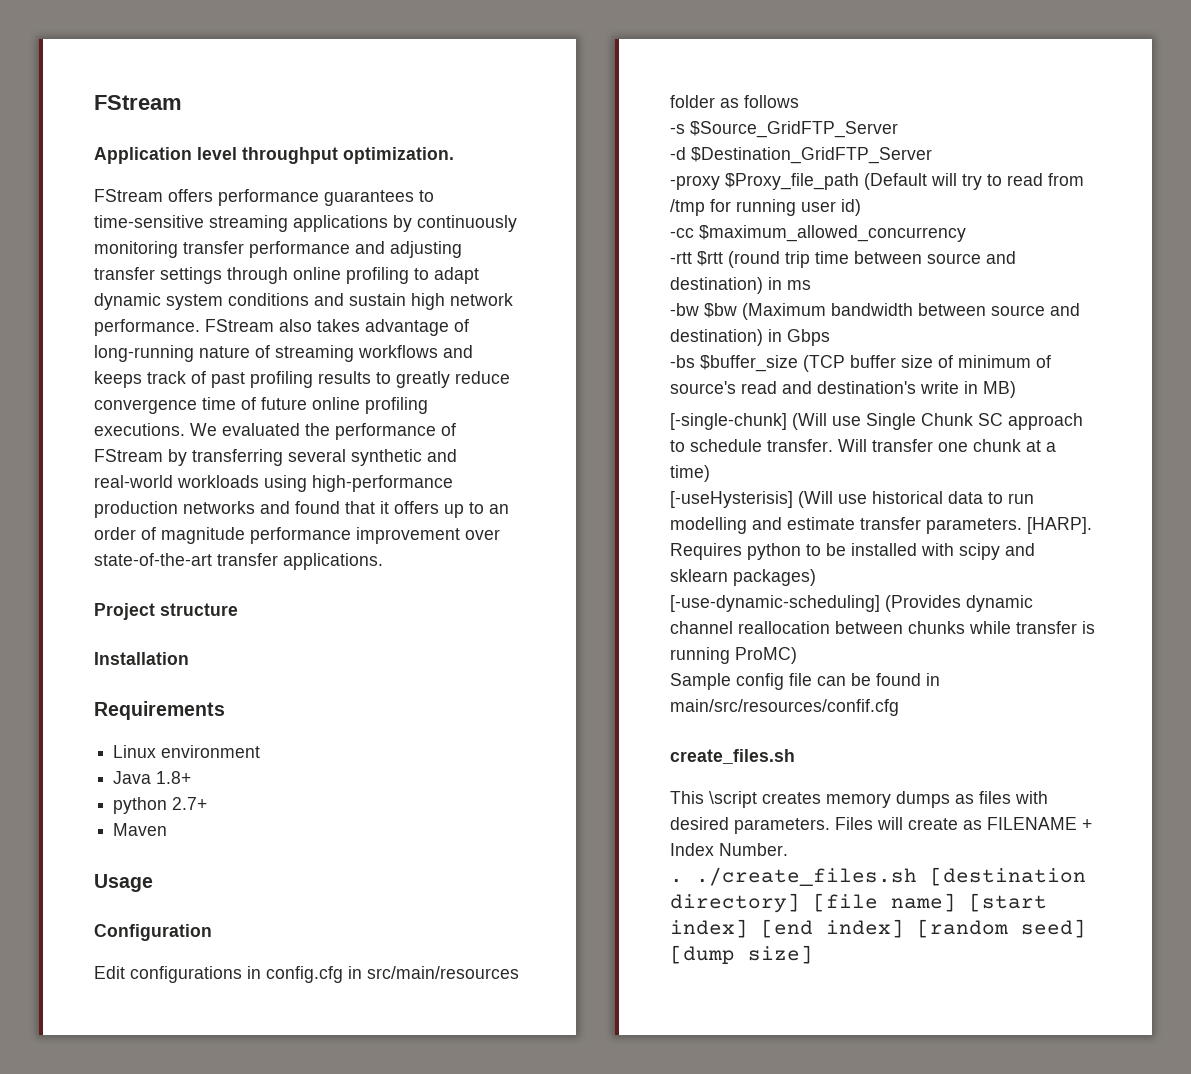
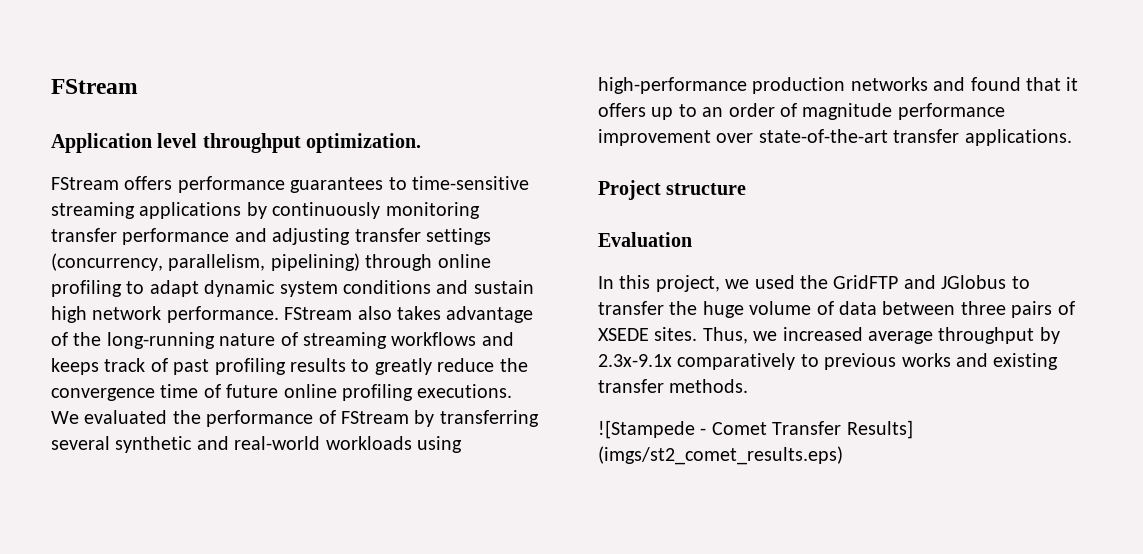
- FStream offers performance guarantees to time-sensitive streaming applications by continuously monitoring transfer performance and adjusting transfer settings through online profiling to adapt dynamic system conditions and sustain high network performance.
+ FStream offers performance guarantees to time-sensitive streaming applications by continuously monitoring transfer performance and adjusting transfer settings (concurrency, parallelism, pipelining) through online profiling to adapt dynamic system conditions and sustain high network performance.
- FStream also takes advantage of long-running nature of streaming workflows and keeps track of past profiling results to greatly reduce convergence time of future online profiling executions.
+ FStream also takes advantage of the long-running nature of streaming workflows and keeps track of past profiling results to greatly reduce the convergence time of future online profiling executions.
- Installation
- Requirements
- Linux environment
- Java 1.8+
- python 2.7+
- Maven
- Usage
- Configuration
- Edit configurations in config.cfg in src/main/resources folder as follows
- -s $Source_GridFTP_Server
- -d $Destination_GridFTP_Server
- -proxy $Proxy_file_path (Default will try to read from /tmp for running user id)
- -cc $maximum_allowed_concurrency
- -rtt $rtt (round trip time between source and destination) in ms
- -bw $bw (Maximum bandwidth between source and destination) in Gbps
- -bs $buffer_size (TCP buffer size of minimum of source's read and destination's write in MB)
- [-single-chunk] (Will use Single Chunk SC approach to schedule transfer. Will transfer one chunk at a time)
- [-useHysterisis] (Will use historical data to run modelling and estimate transfer parameters. [HARP]. Requires python to be installed with scipy and sklearn packages)
- [-use-dynamic-scheduling] (Provides dynamic channel reallocation between chunks while transfer is running ProMC)
- Sample config file can be found in main/src/resources/confif.cfg
- create_files.sh
- This \script creates memory dumps as files with desired parameters. Files will create as FILENAME + Index Number.
- . ./create_files.sh [destination directory] [file name] [start index] [end index] [random seed] [dump size]
+ Evaluation
+ In this project, we used the GridFTP and JGlobus to transfer the huge volume of data between three pairs of XSEDE sites. Thus, we increased average throughput by 2.3x-9.1x comparatively to previous works and existing transfer methods.
+ ![Stampede - Comet Transfer Results] (imgs/st2_comet_results.eps)

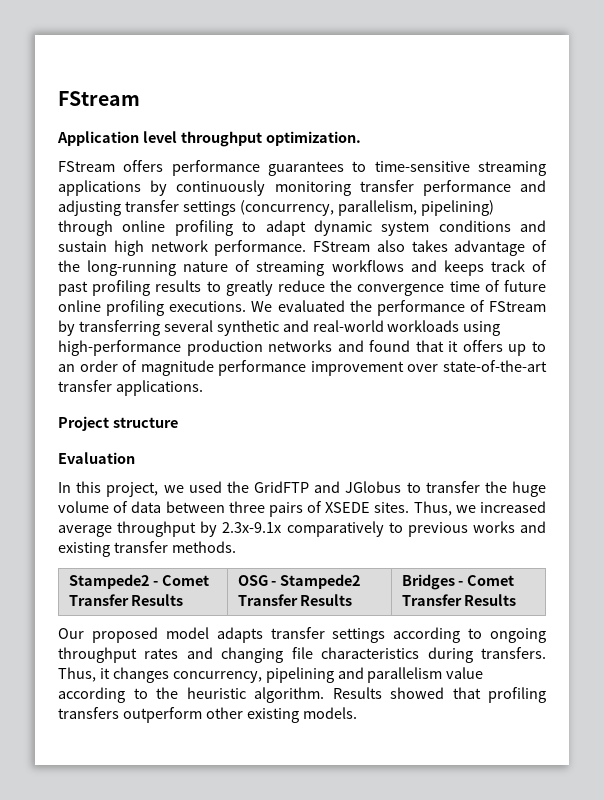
- ![Stampede - Comet Transfer Results] (imgs/st2_comet_results.eps)
+ Stampede2 - Comet Transfer Results | OSG - Stampede2 Transfer Results | Bridges - Comet Transfer Results
+ Our proposed model adapts transfer settings according to ongoing throughput rates and changing file characteristics during transfers. Thus, it changes concurrency, pipelining and parallelism value according to the heuristic algorithm. Results showed that profiling transfers outperform other existing models.

